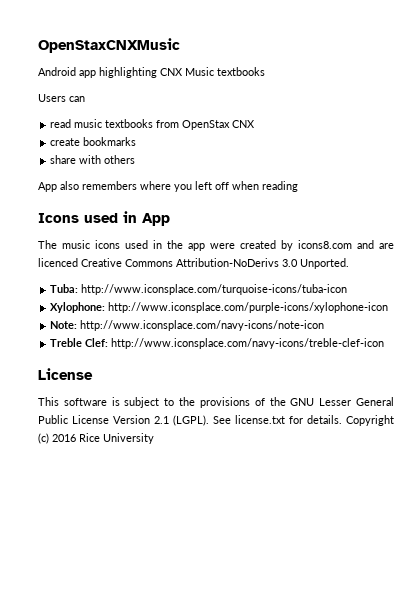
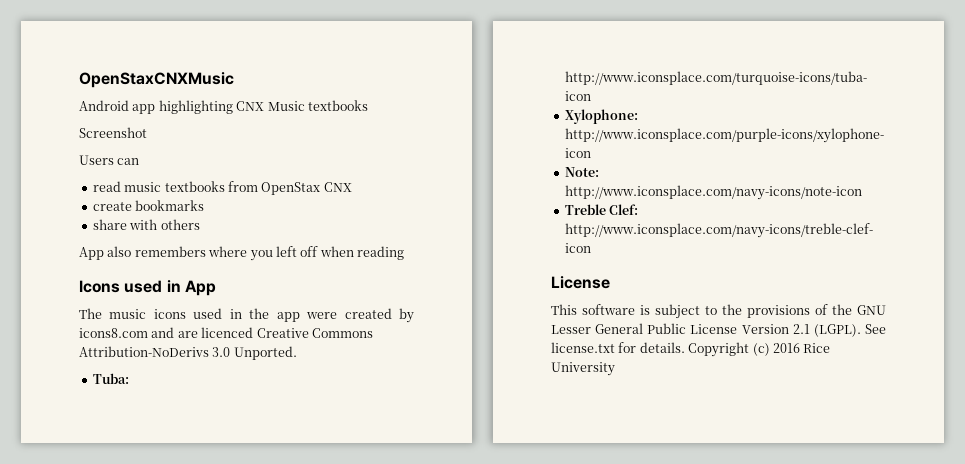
+ Screenshot

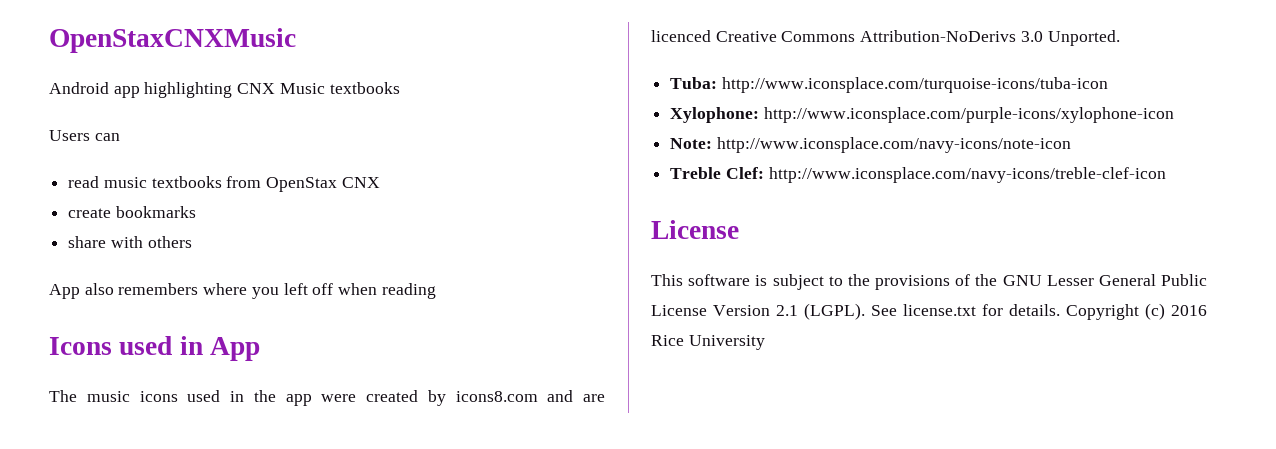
- Screenshot

